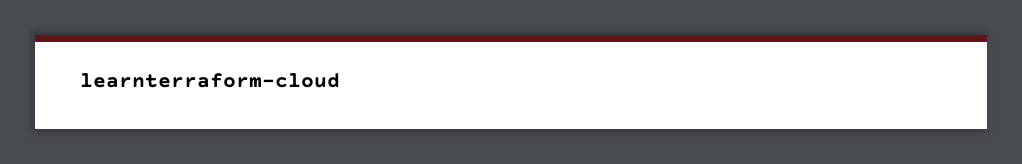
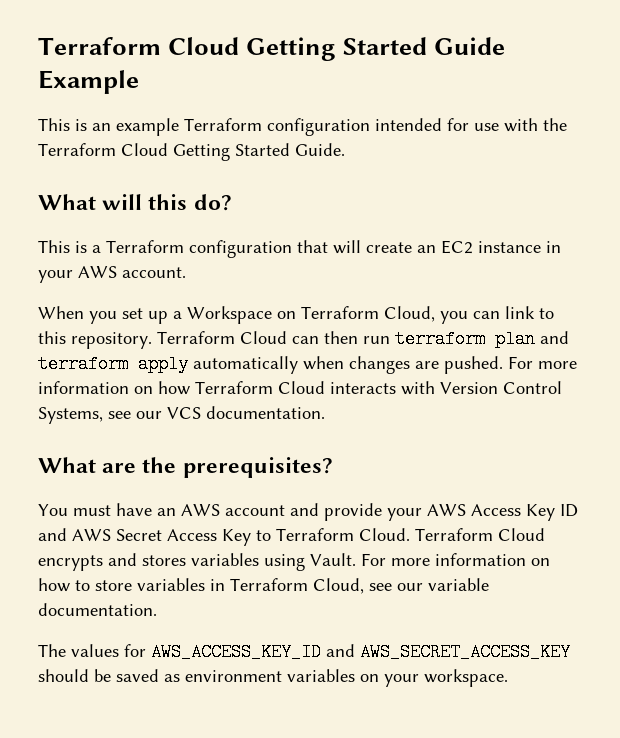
- learnterraform-cloud
+ Terraform Cloud Getting Started Guide Example
+ This is an example Terraform configuration intended for use with the Terraform Cloud Getting Started Guide.
+ What will this do?
+ This is a Terraform configuration that will create an EC2 instance in your AWS account.
+ When you set up a Workspace on Terraform Cloud, you can link to this repository. Terraform Cloud can then run terraform plan and terraform apply automatically when changes are pushed. For more information on how Terraform Cloud interacts with Version Control Systems, see our VCS documentation.
+ What are the prerequisites?
+ You must have an AWS account and provide your AWS Access Key ID and AWS Secret Access Key to Terraform Cloud. Terraform Cloud encrypts and stores variables using Vault. For more information on how to store variables in Terraform Cloud, see our variable documentation.
+ The values for AWS_ACCESS_KEY_ID and AWS_SECRET_ACCESS_KEY should be saved as environment variables on your workspace.

